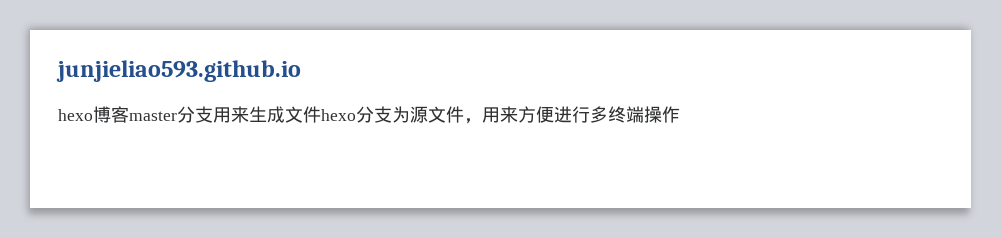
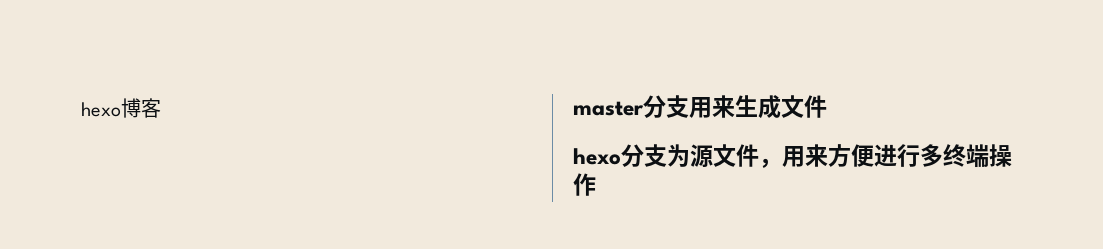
- junjieliao593.github.io
- hexo博客master分支用来生成文件hexo分支为源文件，用来方便进行多终端操作
+ hexo博客
+ master分支用来生成文件
+ hexo分支为源文件，用来方便进行多终端操作

